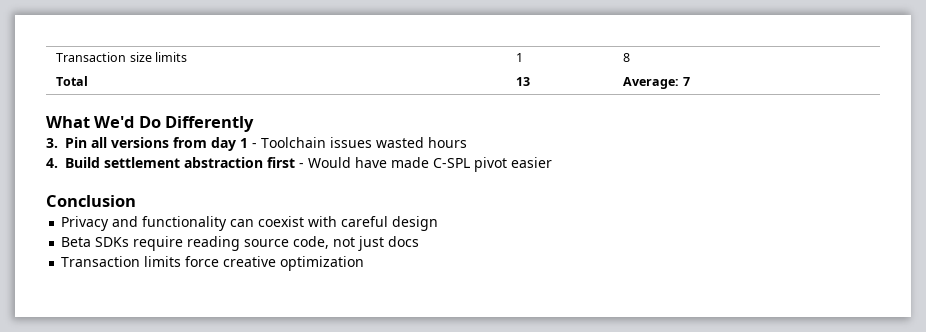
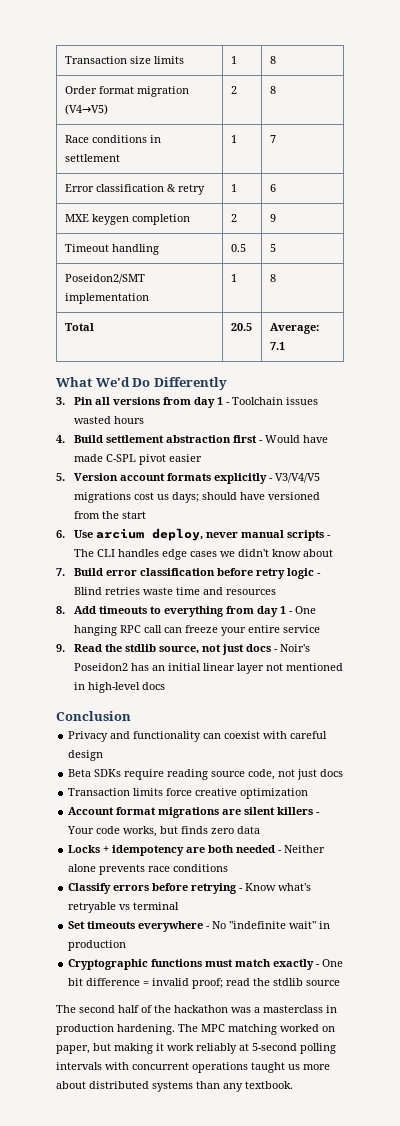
+ Order format migration (V4→V5) | 2 | 8
+ Race conditions in settlement | 1 | 7
+ Error classification & retry | 1 | 6
+ MXE keygen completion | 2 | 9
+ Timeout handling | 0.5 | 5
+ Poseidon2/SMT implementation | 1 | 8
- Total | 13 | Average: 7
+ Total | 20.5 | Average: 7.1
+ 5. Version account formats explicitly - V3/V4/V5 migrations cost us days; should have versioned from the start
+ 6. Use arcium deploy, never manual scripts - The CLI handles edge cases we didn't know about
+ 7. Build error classification before retry logic - Blind retries waste time and resources
+ 8. Add timeouts to everything from day 1 - One hanging RPC call can freeze your entire service
+ 9. Read the stdlib source, not just docs - Noir's Poseidon2 has an initial linear layer not mentioned in high-level docs
+ Account format migrations are silent killers - Your code works, but finds zero data
+ Locks + idempotency are both needed - Neither alone prevents race conditions
+ Classify errors before retrying - Know what's retryable vs terminal
+ Set timeouts everywhere - No "indefinite wait" in production
+ Cryptographic functions must match exactly - One bit difference = invalid proof; read the stdlib source
+ The second half of the hackathon was a masterclass in production hardening. The MPC matching worked on paper, but making it work reliably at 5-second polling intervals with concurrent operations taught us more about distributed systems than any textbook.

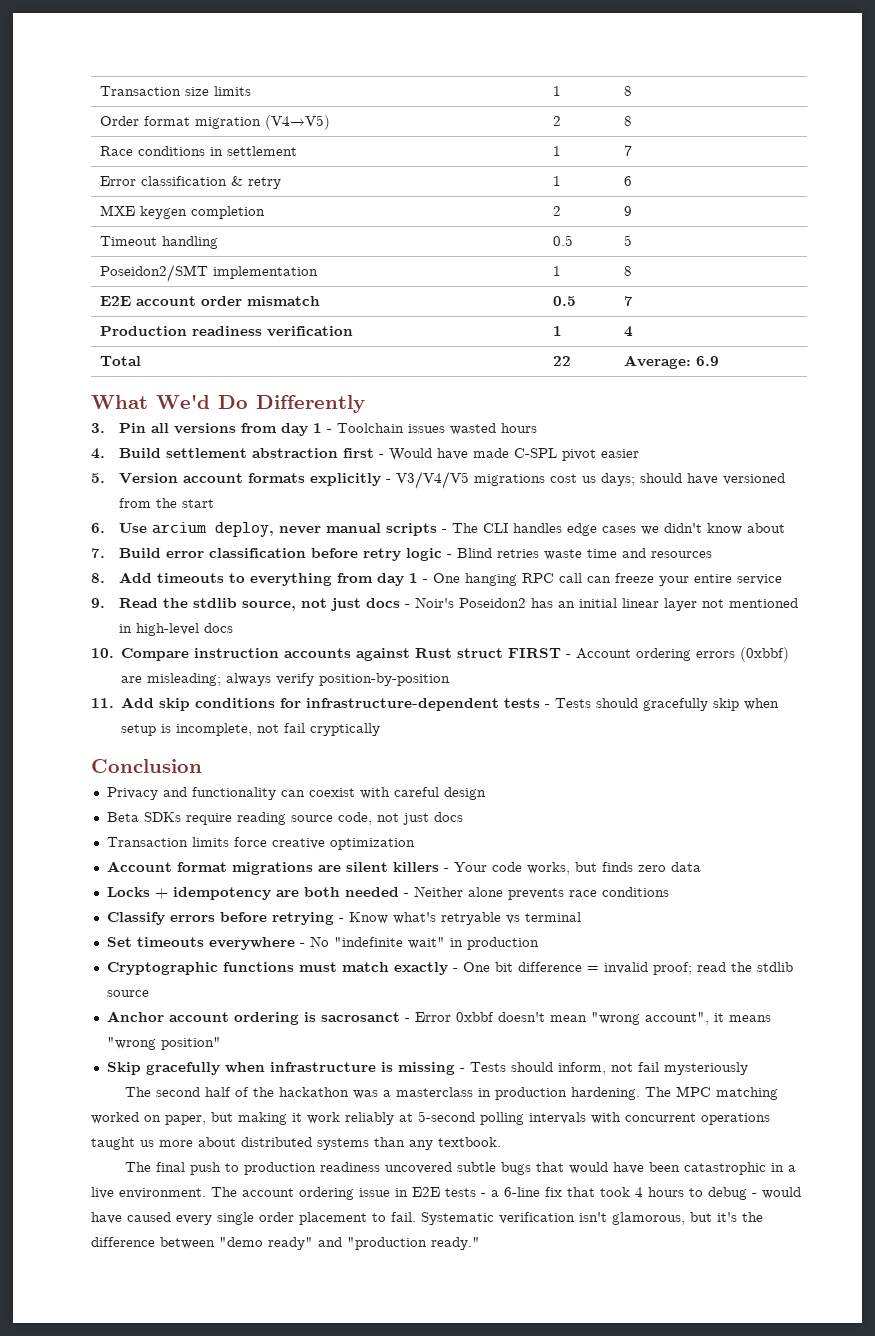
+ E2E account order mismatch | 0.5 | 7
+ Production readiness verification | 1 | 4
- Total | 20.5 | Average: 7.1
+ Total | 22 | Average: 6.9
+ 10. Compare instruction accounts against Rust struct FIRST - Account ordering errors (0xbbf) are misleading; always verify position-by-position
+ 11. Add skip conditions for infrastructure-dependent tests - Tests should gracefully skip when setup is incomplete, not fail cryptically
+ Anchor account ordering is sacrosanct - Error 0xbbf doesn't mean "wrong account", it means "wrong position"
+ Skip gracefully when infrastructure is missing - Tests should inform, not fail mysteriously
+ The final push to production readiness uncovered subtle bugs that would have been catastrophic in a live environment. The account ordering issue in E2E tests - a 6-line fix that took 4 hours to debug - would have caused every single order placement to fail. Systematic verification isn't glamorous, but it's the difference between "demo ready" and "production ready."

